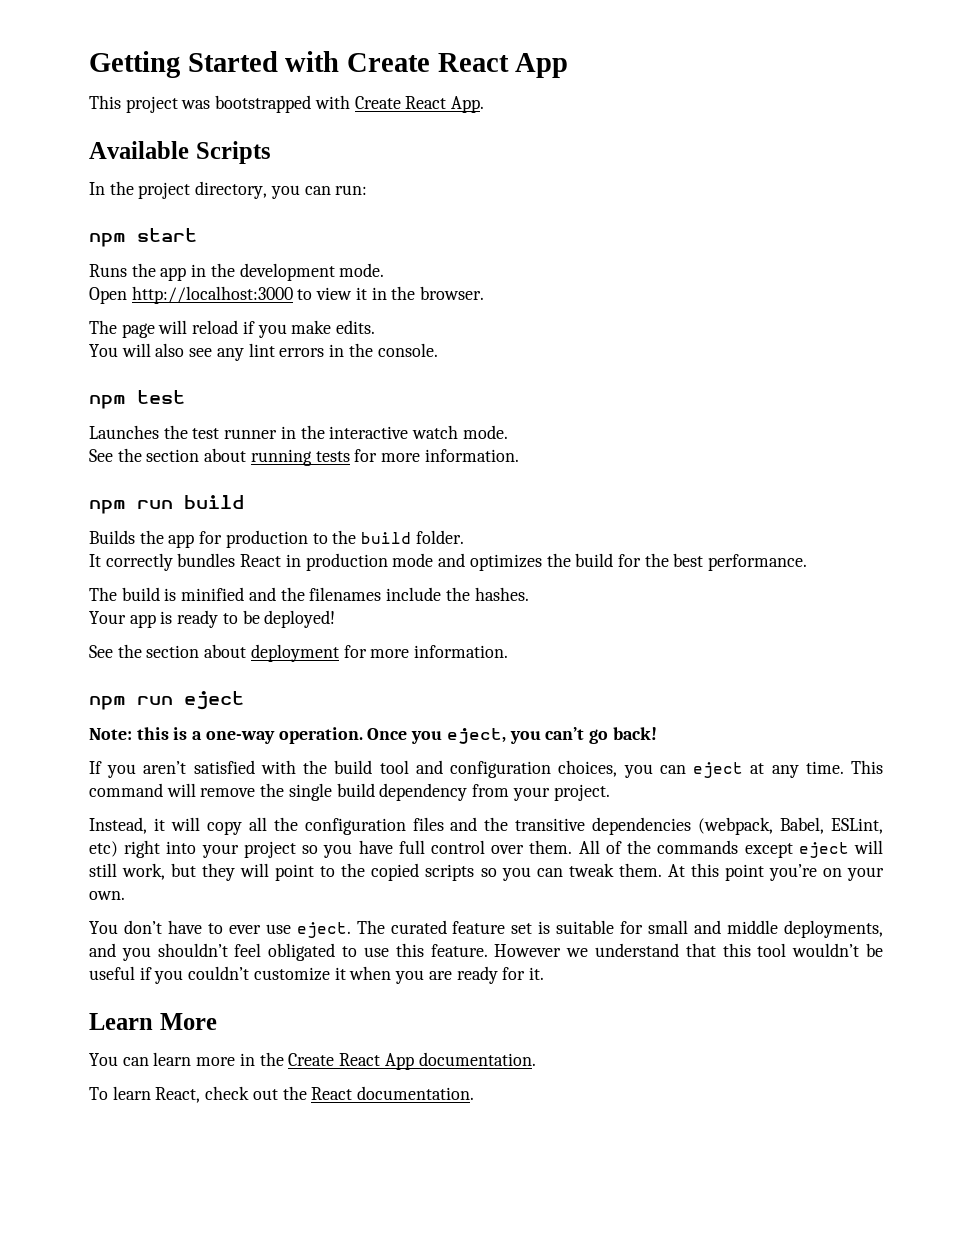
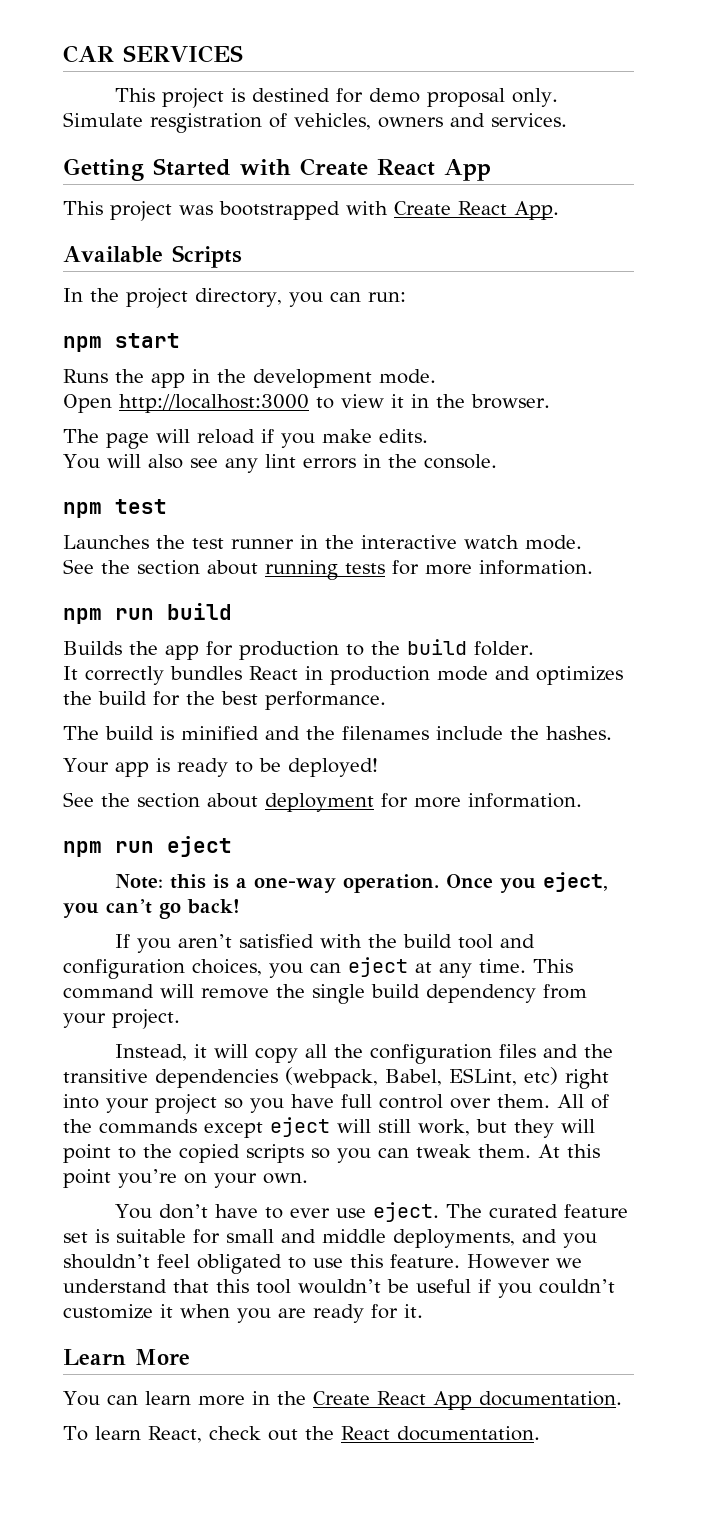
+ CAR SERVICES
+ This project is destined for demo proposal only. Simulate resgistration of vehicles, owners and services.

